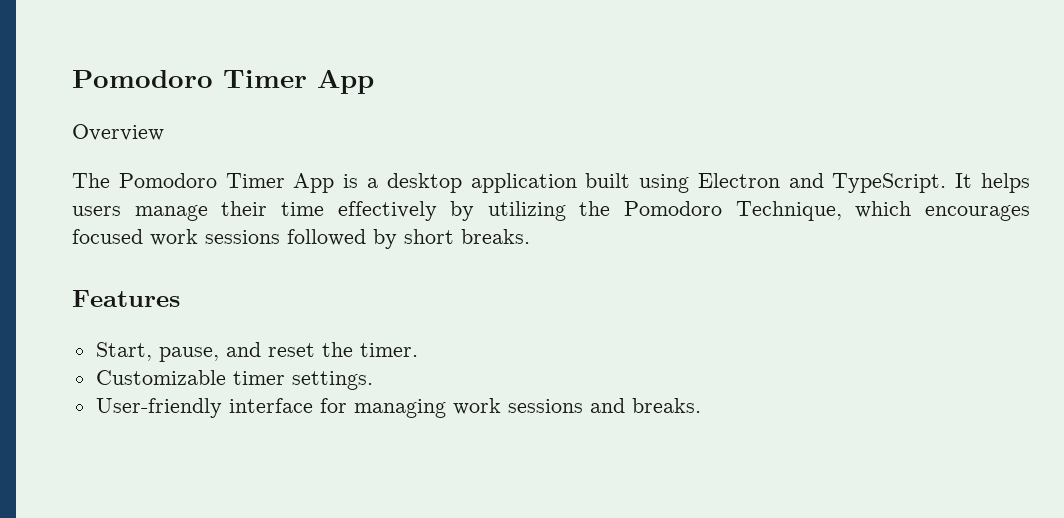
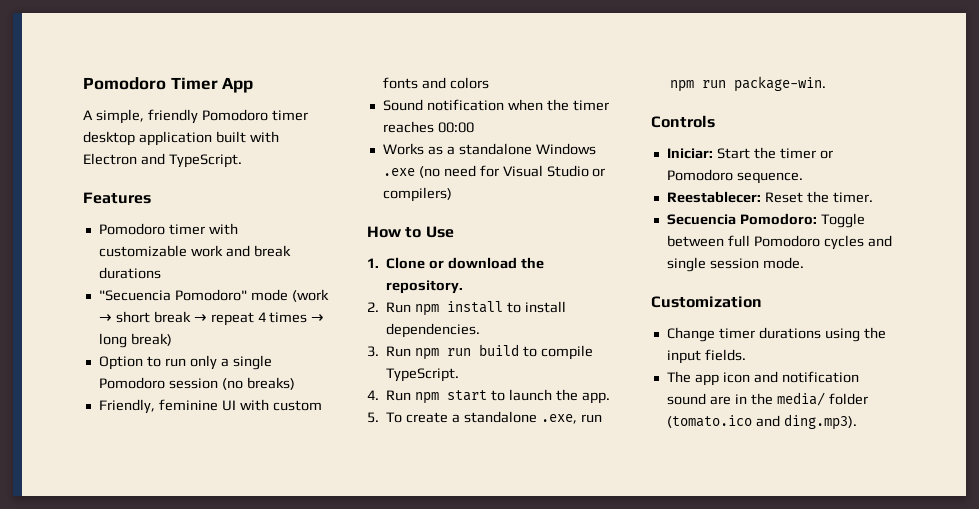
- Overview
- The Pomodoro Timer App is a desktop application built using Electron and TypeScript. It helps users manage their time effectively by utilizing the Pomodoro Technique, which encourages focused work sessions followed by short breaks.
+ A simple, friendly Pomodoro timer desktop application built with Electron and TypeScript.
  Features
- Start, pause, and reset the timer.
- Customizable timer settings.
- User-friendly interface for managing work sessions and breaks.
+ Pomodoro timer with customizable work and break durations
+ "Secuencia Pomodoro" mode (work → short break → repeat 4 times → long break)
+ Option to run only a single Pomodoro session (no breaks)
+ Friendly, feminine UI with custom fonts and colors
+ Sound notification when the timer reaches 00:00
+ Works as a standalone Windows .exe (no need for Visual Studio or compilers)
+ How to Use
+ 1. Clone or download the repository.
+ 2. Run npm install to install dependencies.
+ 3. Run npm run build to compile TypeScript.
+ 4. Run npm start to launch the app.
+ 5. To create a standalone .exe, run npm run package-win.
+ Controls
+ Iniciar: Start the timer or Pomodoro sequence.
+ Reestablecer: Reset the timer.
+ Secuencia Pomodoro: Toggle between full Pomodoro cycles and single session mode.
+ Customization
+ Change timer durations using the input fields.
+ The app icon and notification sound are in the media/ folder (tomato.ico and ding.mp3).

